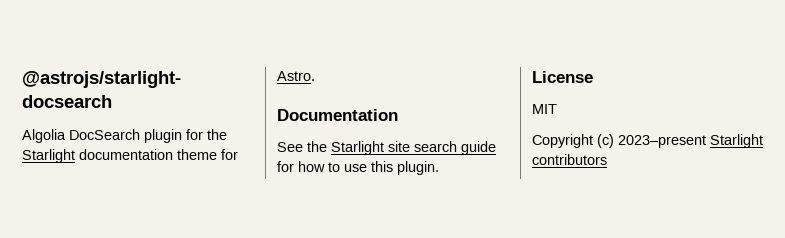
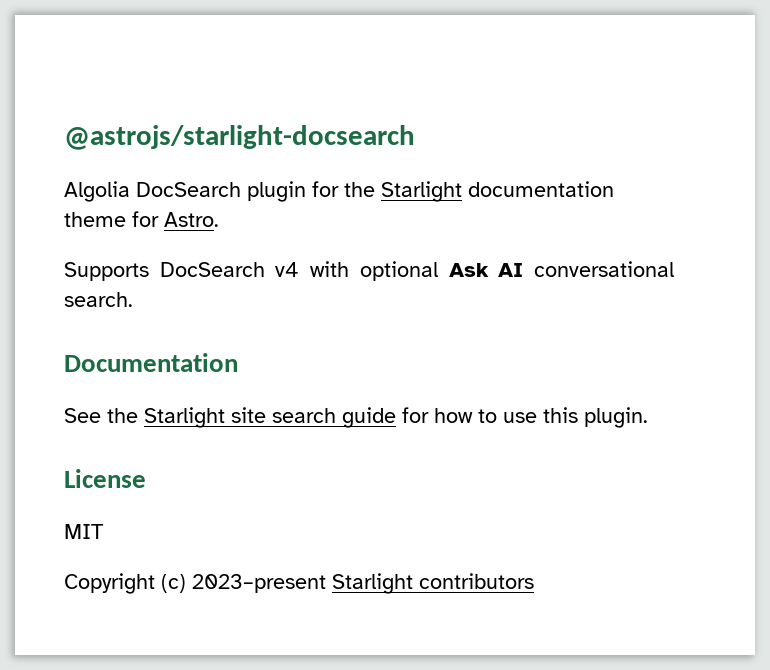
+ Supports DocSearch v4 with optional Ask AI conversational search.

